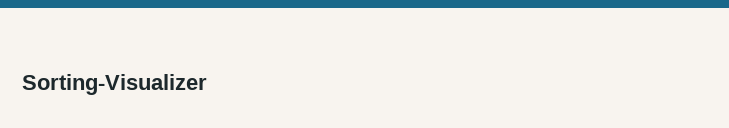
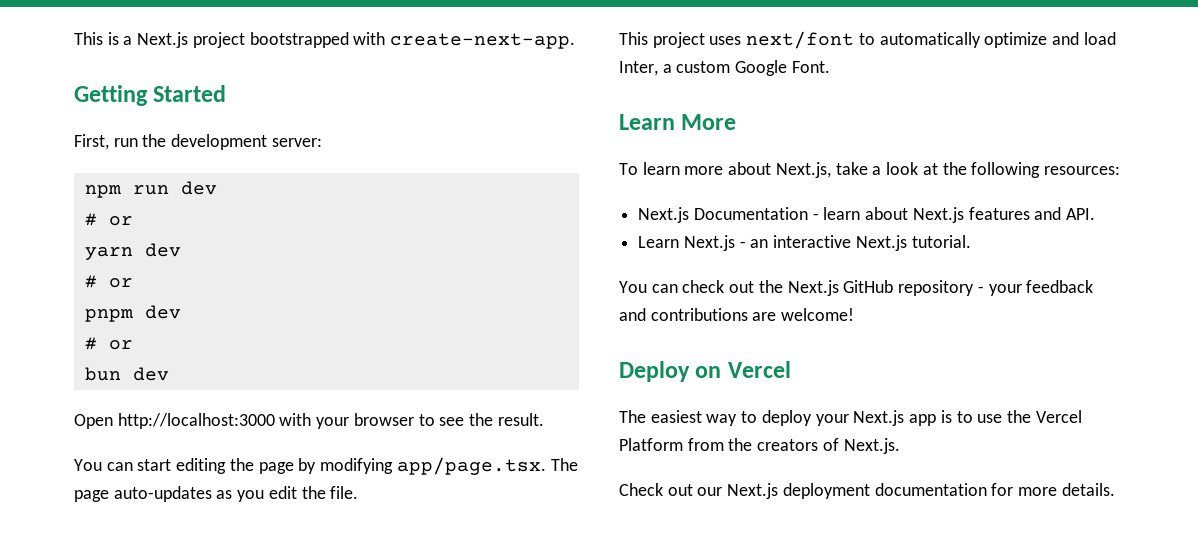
- Sorting-Visualizer
+ This is a Next.js project bootstrapped with create-next-app.
+ Getting Started
+ First, run the development server:
+ npm run dev
+ # or
+ yarn dev
+ # or
+ pnpm dev
+ # or
+ bun dev
+ Open http://localhost:3000 with your browser to see the result.
+ You can start editing the page by modifying app/page.tsx. The page auto-updates as you edit the file.
+ This project uses next/font to automatically optimize and load Inter, a custom Google Font.
+ Learn More
+ To learn more about Next.js, take a look at the following resources:
+ Next.js Documentation - learn about Next.js features and API.
+ Learn Next.js - an interactive Next.js tutorial.
+ You can check out the Next.js GitHub repository - your feedback and contributions are welcome!
+ Deploy on Vercel
+ The easiest way to deploy your Next.js app is to use the Vercel Platform from the creators of Next.js.
+ Check out our Next.js deployment documentation for more details.

